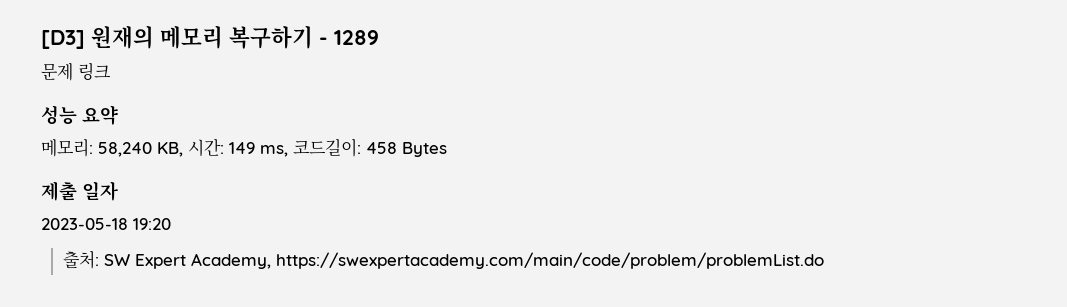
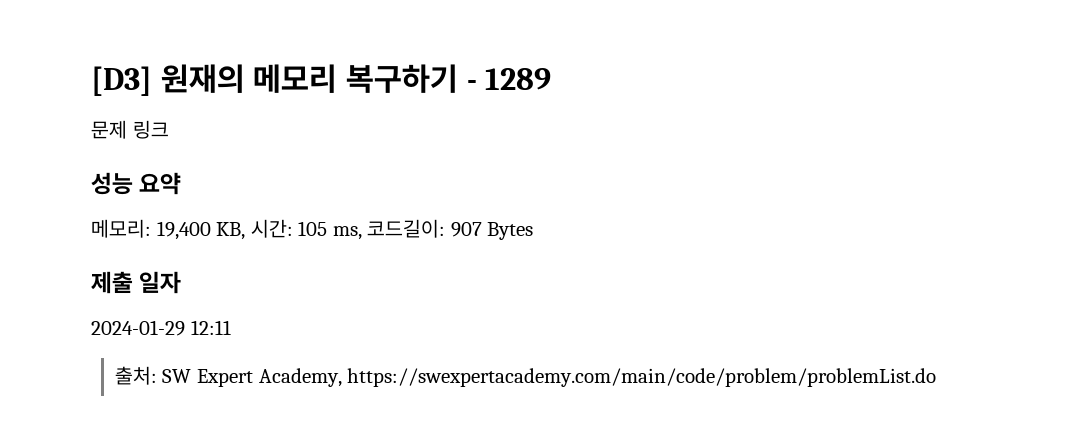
- 메모리: 58,240 KB, 시간: 149 ms, 코드길이: 458 Bytes
+ 메모리: 19,400 KB, 시간: 105 ms, 코드길이: 907 Bytes
- 2023-05-18 19:20
+ 2024-01-29 12:11

